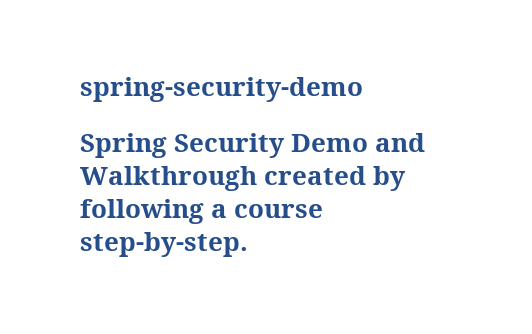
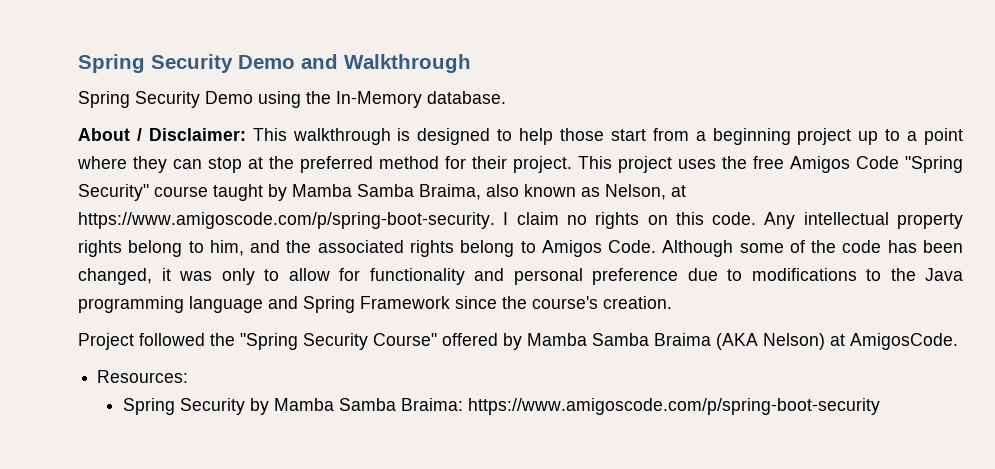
- spring-security-demo
- Spring Security Demo and Walkthrough created by following a course step-by-step.
+ Spring Security Demo and Walkthrough
+ Spring Security Demo using the In-Memory database.
+ About / Disclaimer: This walkthrough is designed to help those start from a beginning project up to a point where they can stop at the preferred method for their project. This project uses the free Amigos Code "Spring Security" course taught by Mamba Samba Braima, also known as Nelson, at https://www.amigoscode.com/p/spring-boot-security. I claim no rights on this code. Any intellectual property rights belong to him, and the associated rights belong to Amigos Code. Although some of the code has been changed, it was only to allow for functionality and personal preference due to modifications to the Java programming language and Spring Framework since the course's creation.
+ Project followed the "Spring Security Course" offered by Mamba Samba Braima (AKA Nelson) at AmigosCode.
+ Resources:
+ Spring Security by Mamba Samba Braima: https://www.amigoscode.com/p/spring-boot-security

